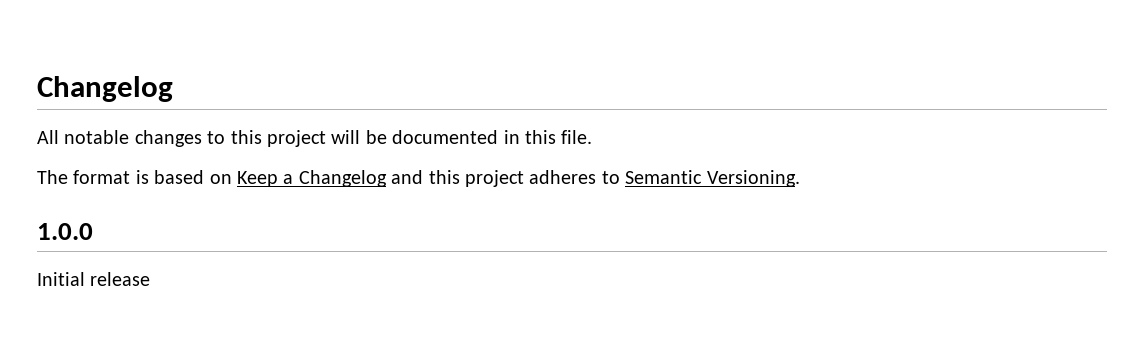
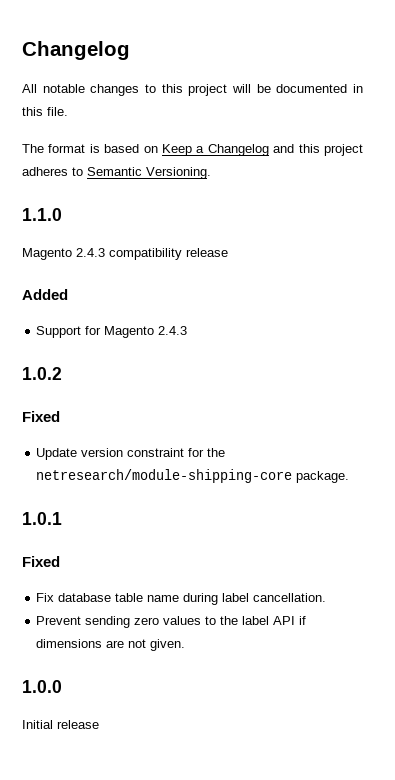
+ 1.1.0
+ Magento 2.4.3 compatibility release
+ Added
+ Support for Magento 2.4.3
+ 1.0.2
+ Fixed
+ Update version constraint for the netresearch/module-shipping-core package.
+ 1.0.1
+ Fixed
+ Fix database table name during label cancellation.
+ Prevent sending zero values to the label API if dimensions are not given.

